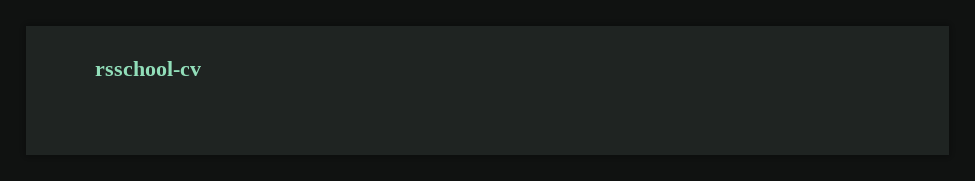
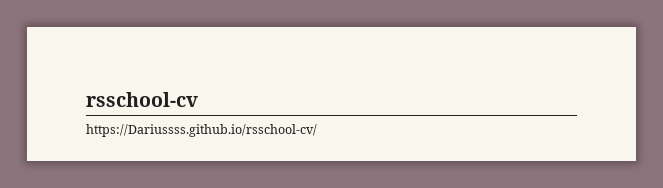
+ https://Dariussss.github.io/rsschool-cv/

